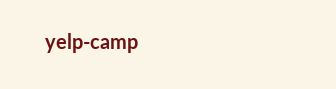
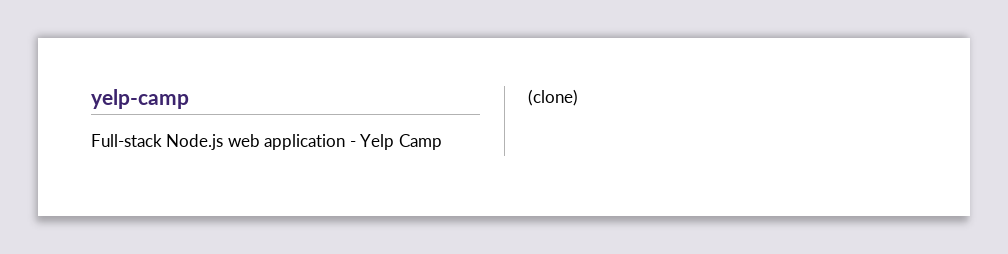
+ Full-stack Node.js web application - Yelp Camp (clone)

